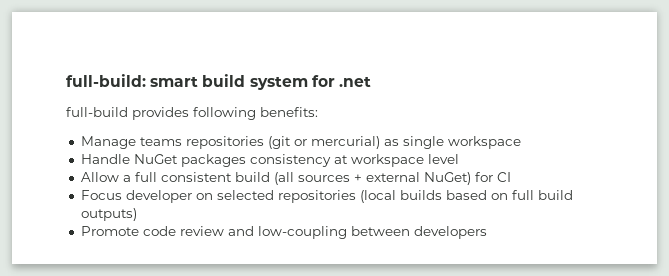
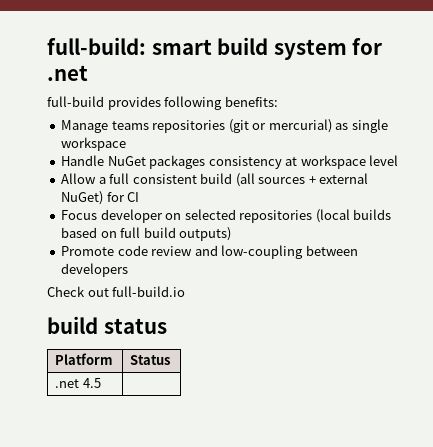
+ Check out full-build.io
+ build status
+ Platform | Status
+ .net 4.5 |

